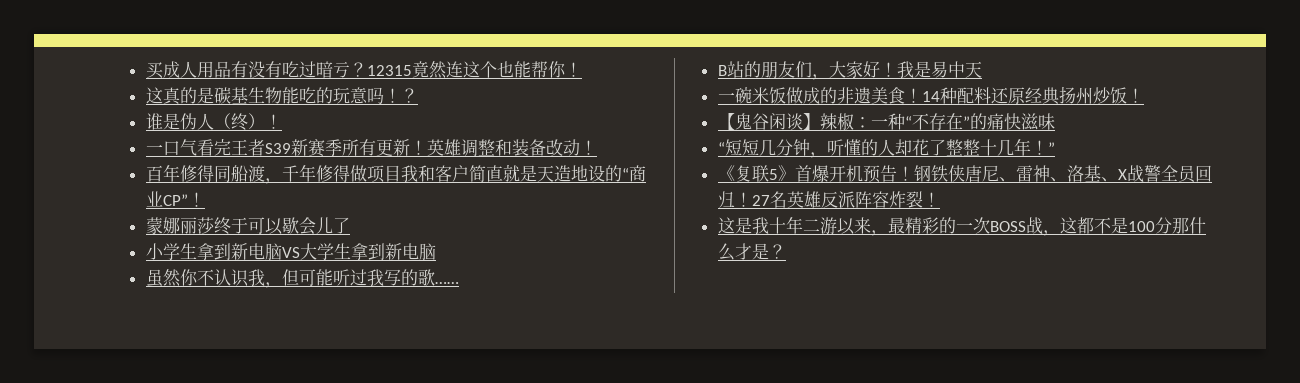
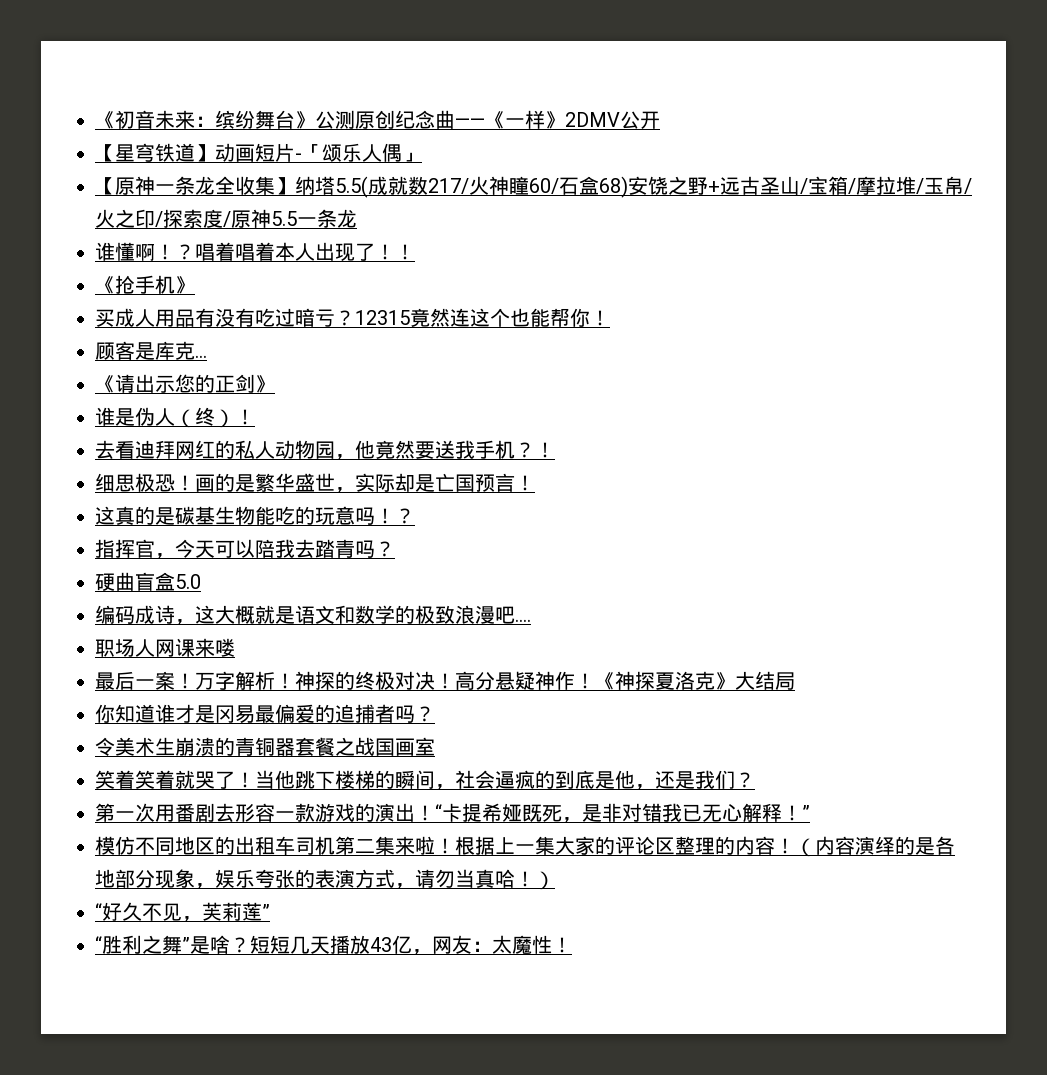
+ 《初音未来：缤纷舞台》公测原创纪念曲——《一样》2DMV公开
+ 【星穹铁道】动画短片-「颂乐人偶」
+ 【原神一条龙全收集】纳塔5.5(成就数217/火神瞳60/石盒68)安饶之野+远古圣山/宝箱/摩拉堆/玉帛/火之印/探索度/原神5.5一条龙
+ 谁懂啊！？唱着唱着本人出现了！！
+ 《抢手机》
+ 顾客是库克…
+ 《请出示您的正剑》
+ 谁是伪人（终）！
+ 去看迪拜网红的私人动物园，他竟然要送我手机？！
+ 细思极恐！画的是繁华盛世，实际却是亡国预言！
- 谁是伪人（终）！
- 一口气看完王者S39新赛季所有更新！英雄调整和装备改动！
- 百年修得同船渡，千年修得做项目我和客户简直就是天造地设的“商业CP”！
- 蒙娜丽莎终于可以歇会儿了
- 小学生拿到新电脑VS大学生拿到新电脑
- 虽然你不认识我，但可能听过我写的歌……
- B站的朋友们，大家好！我是易中天
- 一碗米饭做成的非遗美食！14种配料还原经典扬州炒饭！
- 【鬼谷闲谈】辣椒：一种“不存在”的痛快滋味
- “短短几分钟，听懂的人却花了整整十几年！”
- 《复联5》首爆开机预告！钢铁侠唐尼、雷神、洛基、X战警全员回归！27名英雄反派阵容炸裂！
- 这是我十年二游以来，最精彩的一次BOSS战，这都不是100分那什么才是？
+ 指挥官，今天可以陪我去踏青吗？
+ 硬曲盲盒5.0
+ 编码成诗，这大概就是语文和数学的极致浪漫吧....
+ 职场人网课来喽
+ 最后一案！万字解析！神探的终极对决！高分悬疑神作！《神探夏洛克》大结局
+ 你知道谁才是冈易最偏爱的追捕者吗？
+ 令美术生崩溃的青铜器套餐之战国画室
+ 笑着笑着就哭了！当他跳下楼梯的瞬间，社会逼疯的到底是他，还是我们？
+ 第一次用番剧去形容一款游戏的演出！“卡提希娅既死，是非对错我已无心解释！”
+ 模仿不同地区的出租车司机第二集来啦！根据上一集大家的评论区整理的内容！（内容演绎的是各地部分现象，娱乐夸张的表演方式，请勿当真哈！）
+ “好久不见，芙莉莲”
+ “胜利之舞”是啥？短短几天播放43亿，网友：太魔性！

